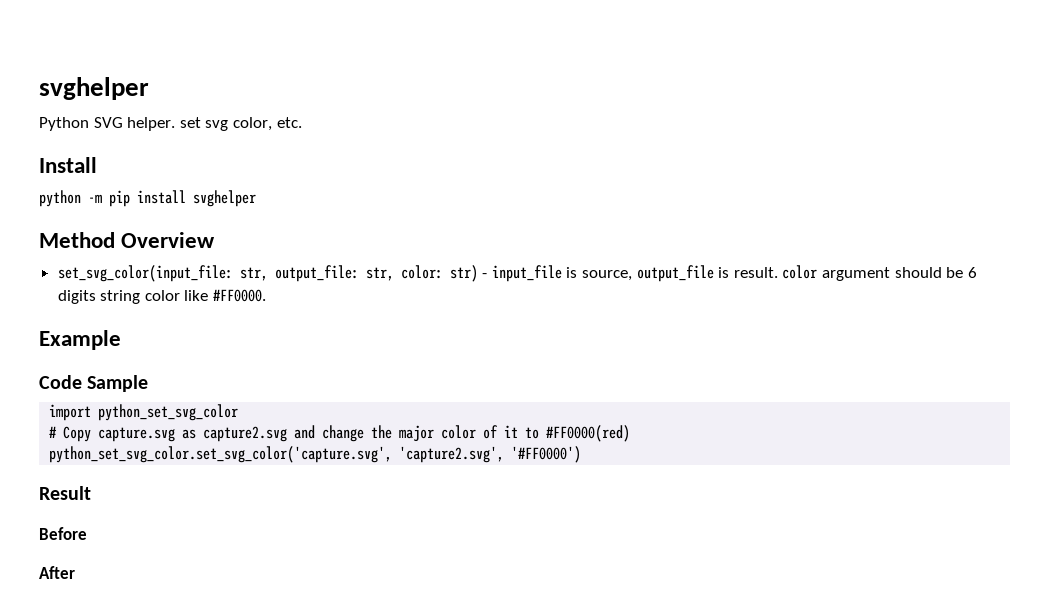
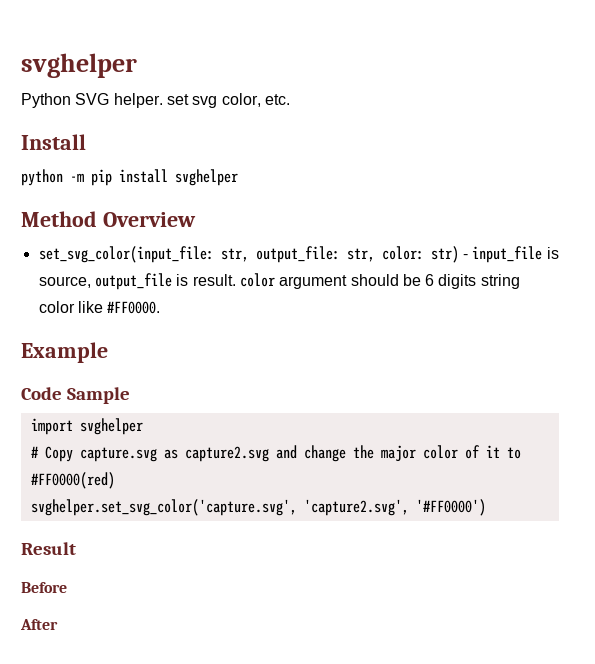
- import python_set_svg_color
+ import svghelper
- python_set_svg_color.set_svg_color('capture.svg', 'capture2.svg', '#FF0000')
+ svghelper.set_svg_color('capture.svg', 'capture2.svg', '#FF0000')

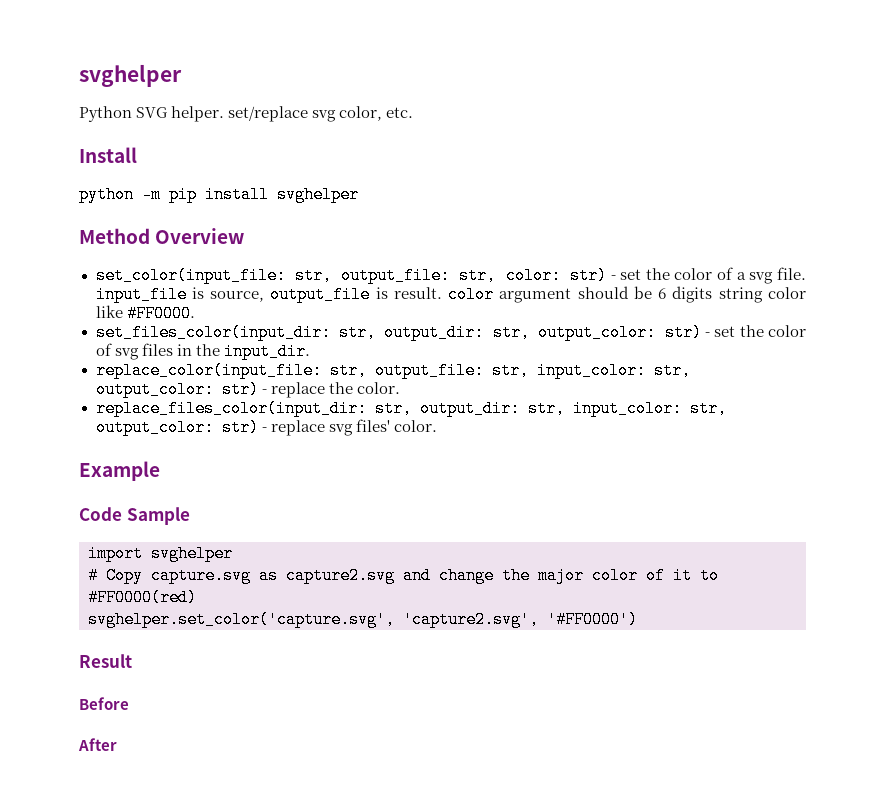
- Python SVG helper. set svg color, etc.
+ Python SVG helper. set/replace svg color, etc.
- set_svg_color(input_file: str, output_file: str, color: str) - input_file is source, output_file is result. color argument should be 6 digits string color like #FF0000.
+ set_color(input_file: str, output_file: str, color: str) - set the color of a svg file. input_file is source, output_file is result. color argument should be 6 digits string color like #FF0000.
+ set_files_color(input_dir: str, output_dir: str, output_color: str) - set the color of svg files in the input_dir.
+ replace_color(input_file: str, output_file: str, input_color: str, output_color: str) - replace the color.
+ replace_files_color(input_dir: str, output_dir: str, input_color: str, output_color: str) - replace svg files' color.
- svghelper.set_svg_color('capture.svg', 'capture2.svg', '#FF0000')
+ svghelper.set_color('capture.svg', 'capture2.svg', '#FF0000')

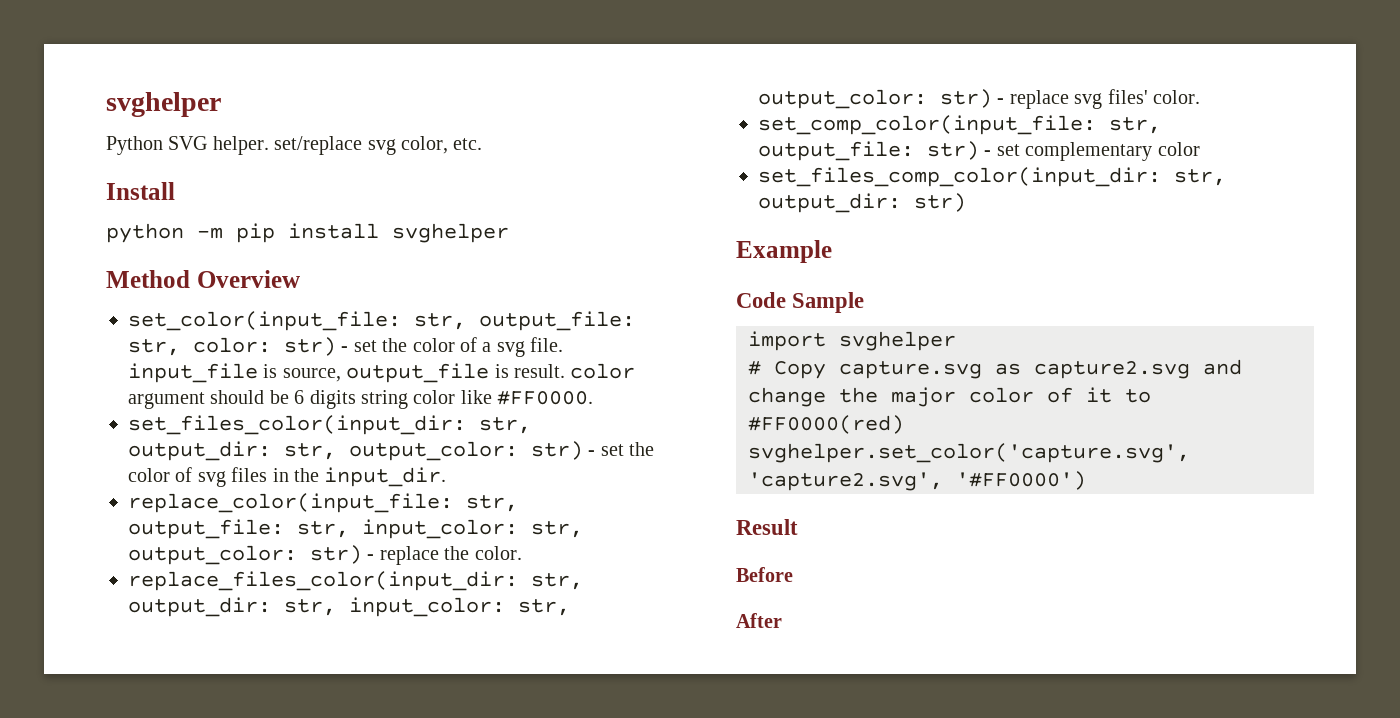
+ set_comp_color(input_file: str, output_file: str) - set complementary color
+ set_files_comp_color(input_dir: str, output_dir: str)

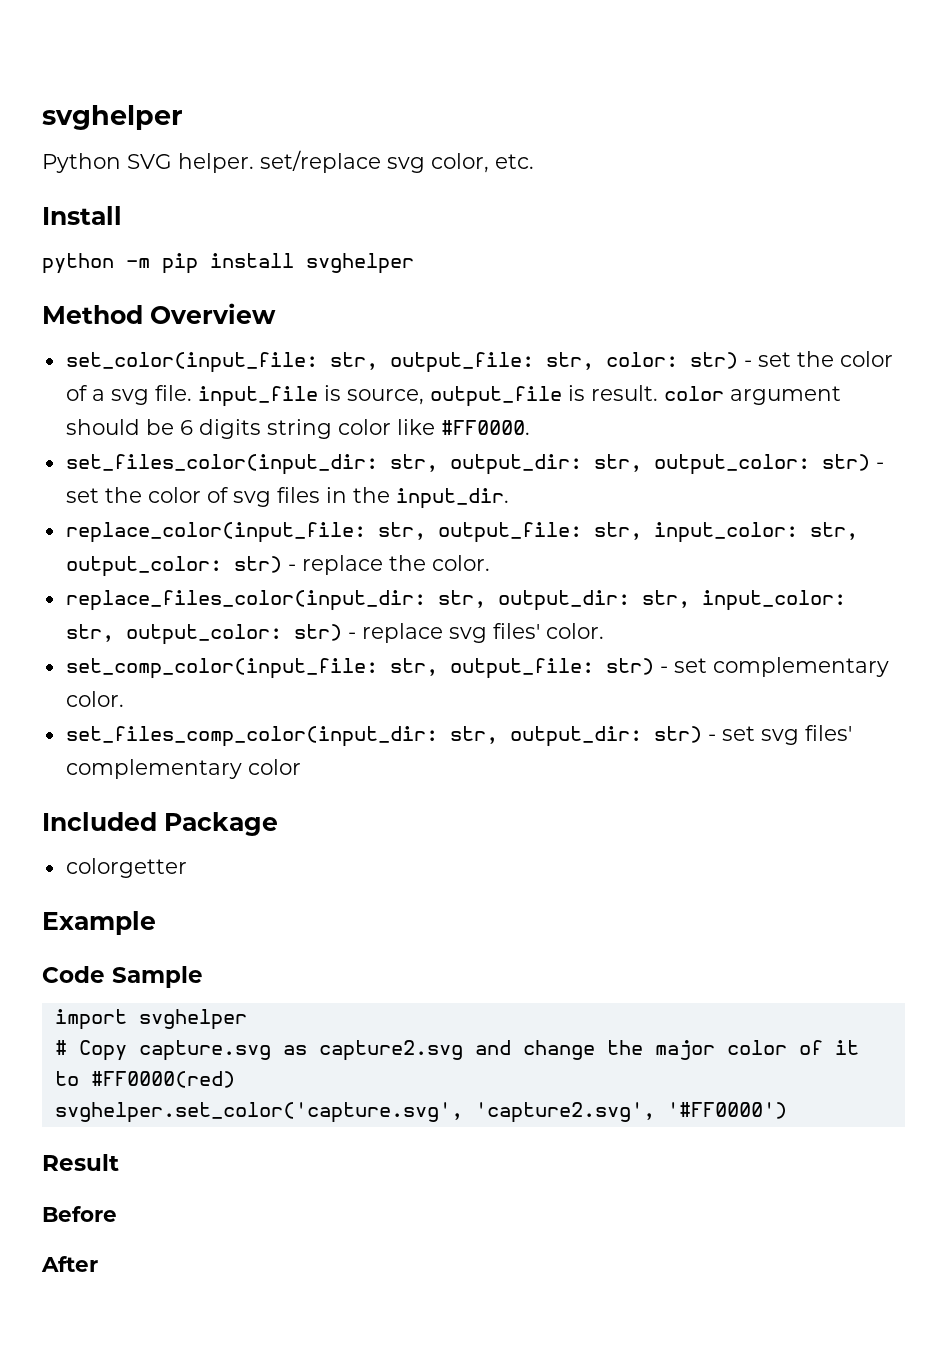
- set_comp_color(input_file: str, output_file: str) - set complementary color
+ set_comp_color(input_file: str, output_file: str) - set complementary color.
- set_files_comp_color(input_dir: str, output_dir: str)
+ set_files_comp_color(input_dir: str, output_dir: str) - set svg files' complementary color
+ Included Package
+ colorgetter

